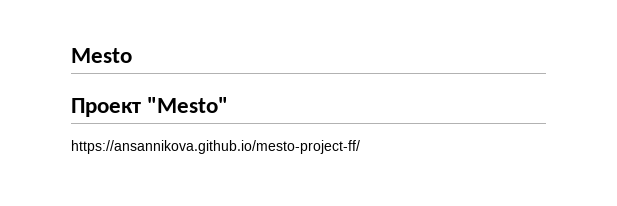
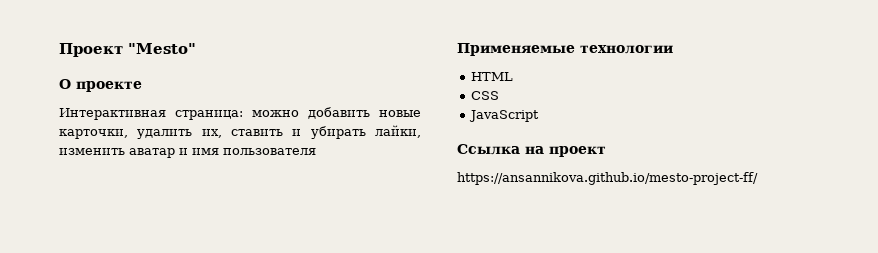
- Mesto
+ О проекте
+ Интерактивная страница: можно добавить новые карточки, удалить их, ставить и убирать лайки, изменить аватар и имя пользователя
+ Применяемые технологии
+ HTML
+ CSS
+ JavaScript
+ Ссылка на проект

